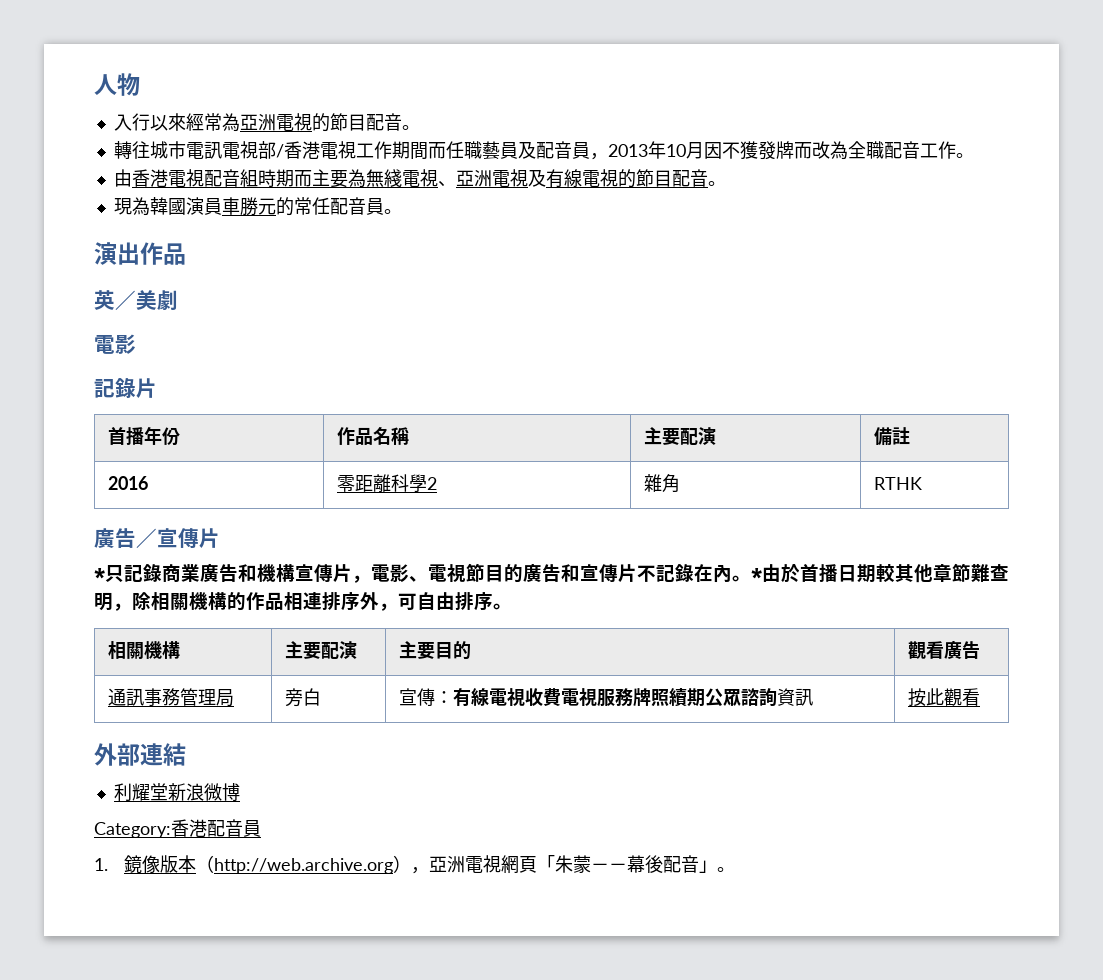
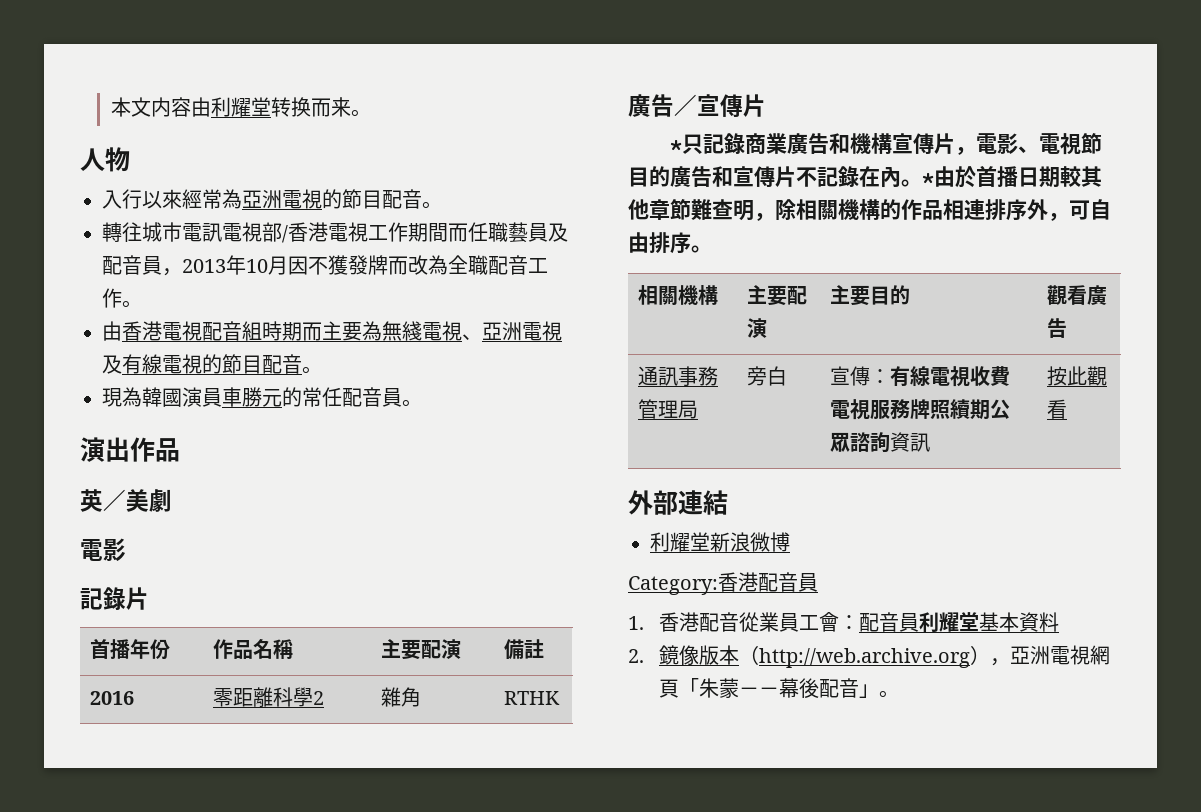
+ 本文内容由利耀堂转换而来。
- 1.鏡像版本（http://web.archive.org），亞洲電視網頁「朱蒙－－幕後配音」。
+ 1.香港配音從業員工會：配音員利耀堂基本資料
+ 2.鏡像版本（http://web.archive.org），亞洲電視網頁「朱蒙－－幕後配音」。

